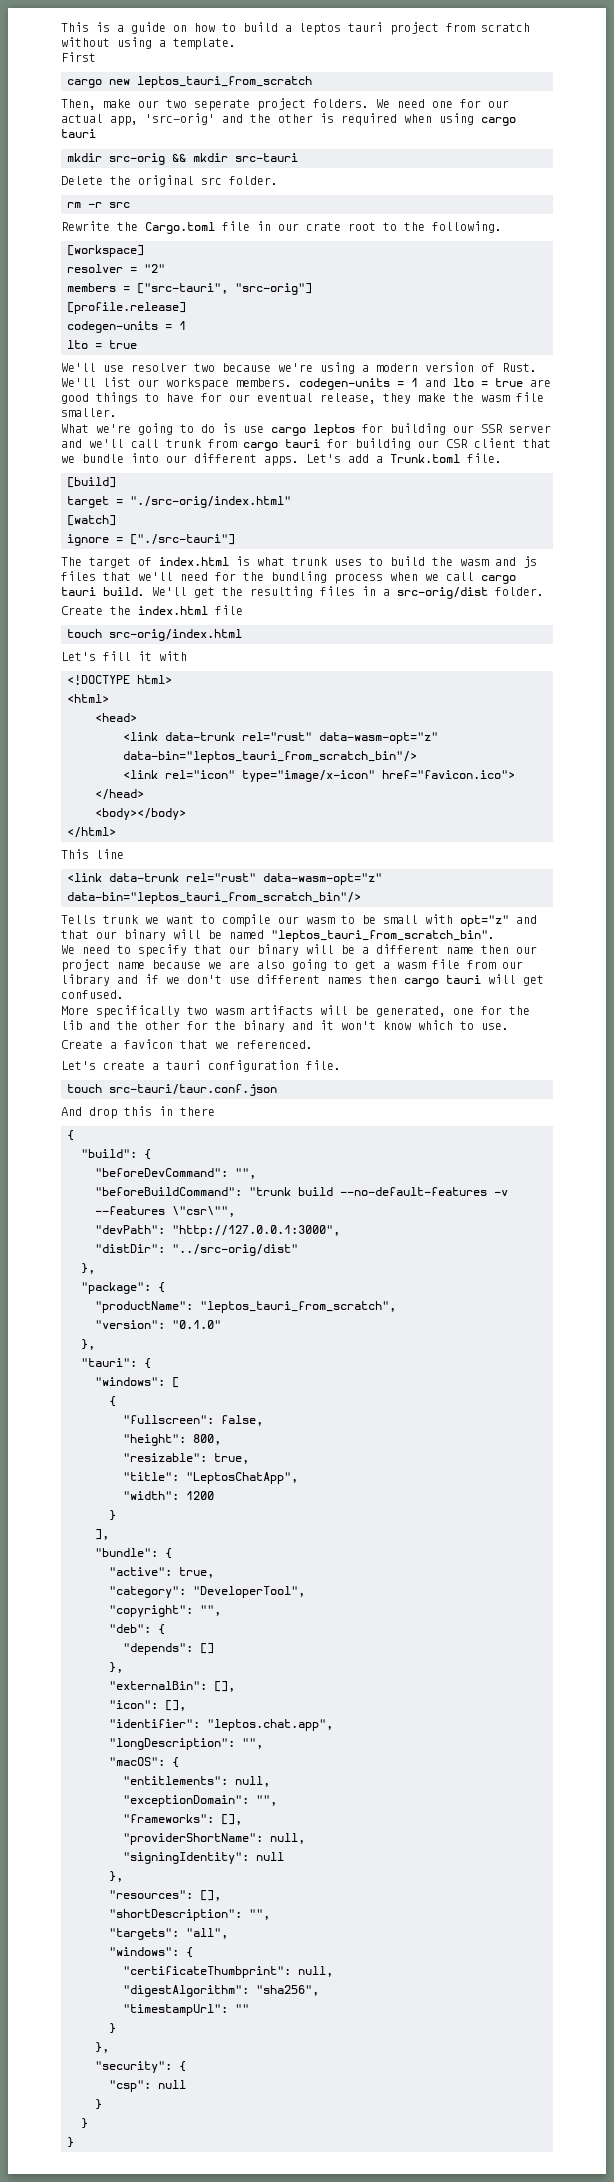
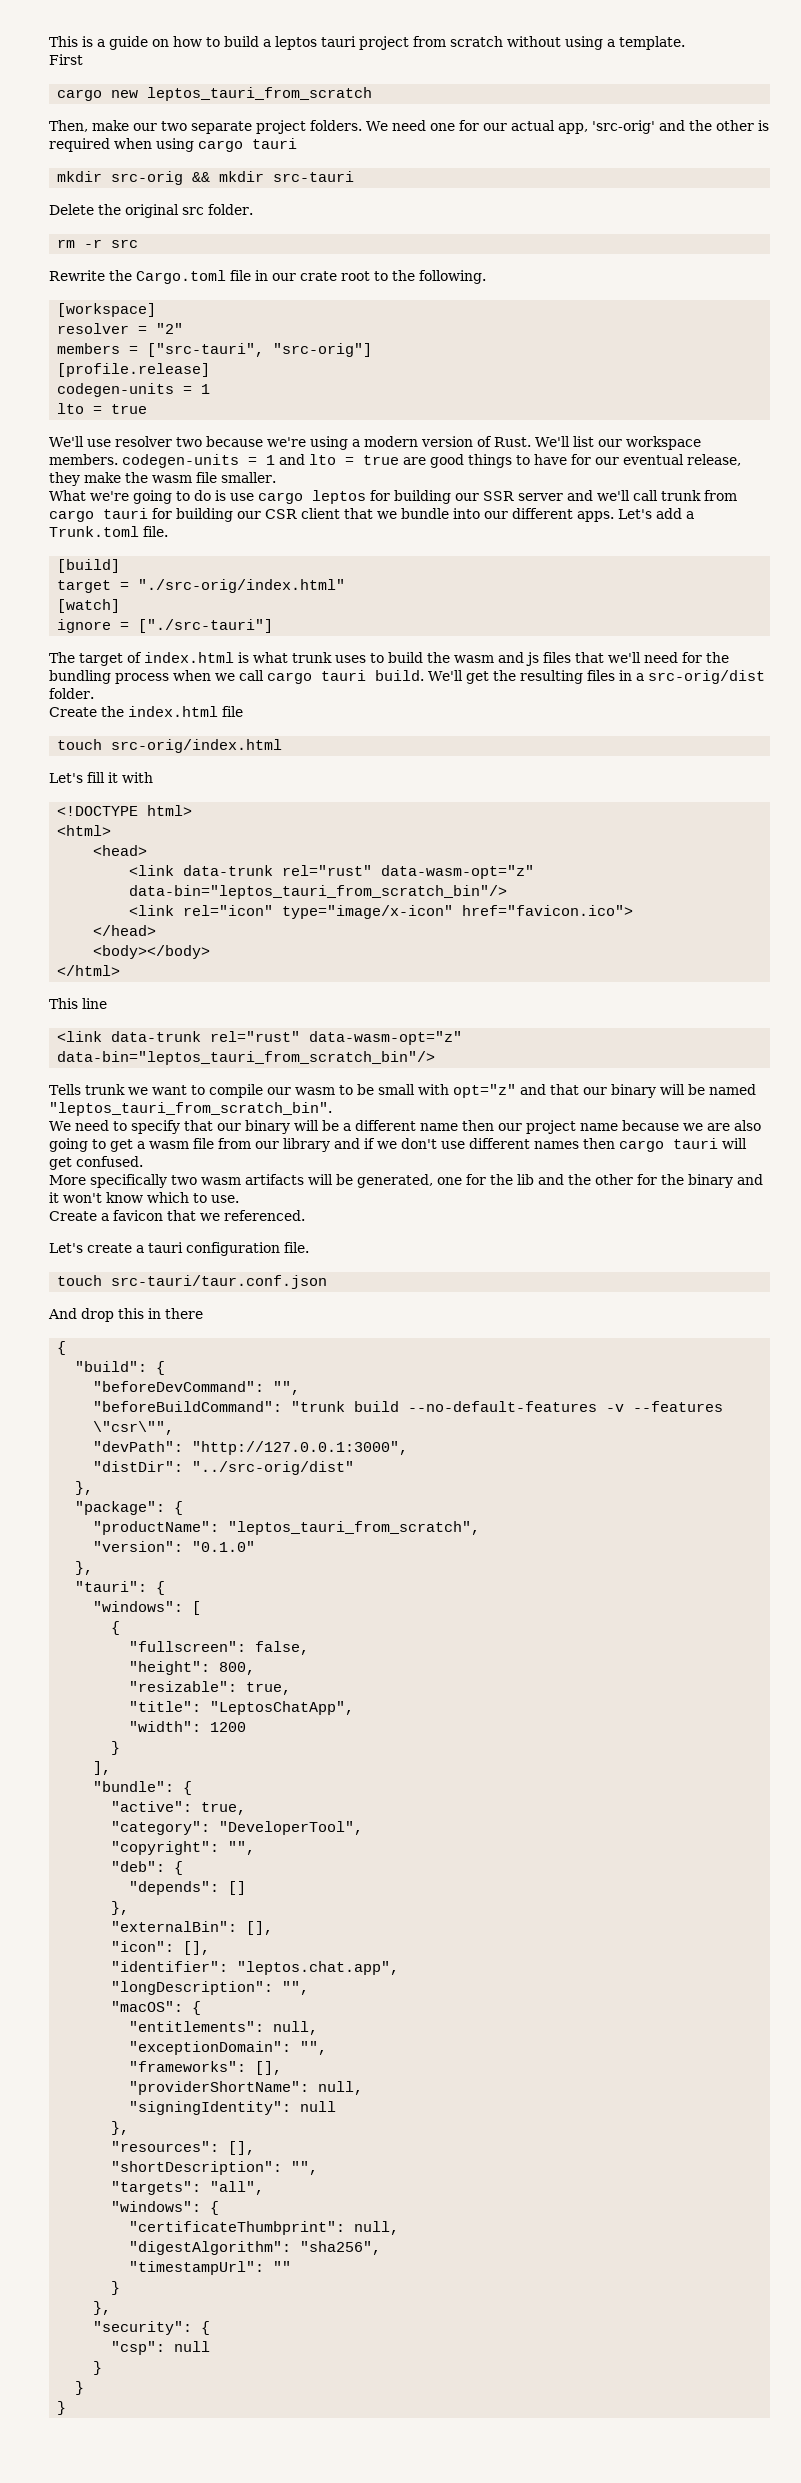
- Then, make our two seperate project folders.
+ Then, make our two separate project folders.

